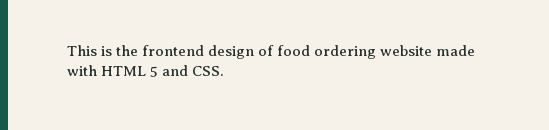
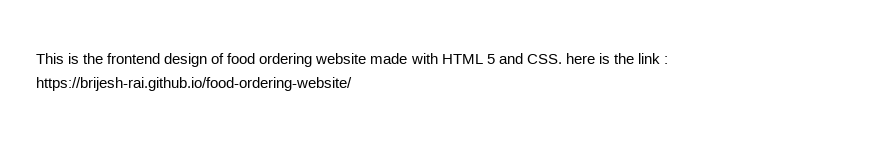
- This is the frontend design of food ordering website made with HTML 5 and CSS.
+ This is the frontend design of food ordering website made with HTML 5 and CSS. here is the link : https://brijesh-rai.github.io/food-ordering-website/

